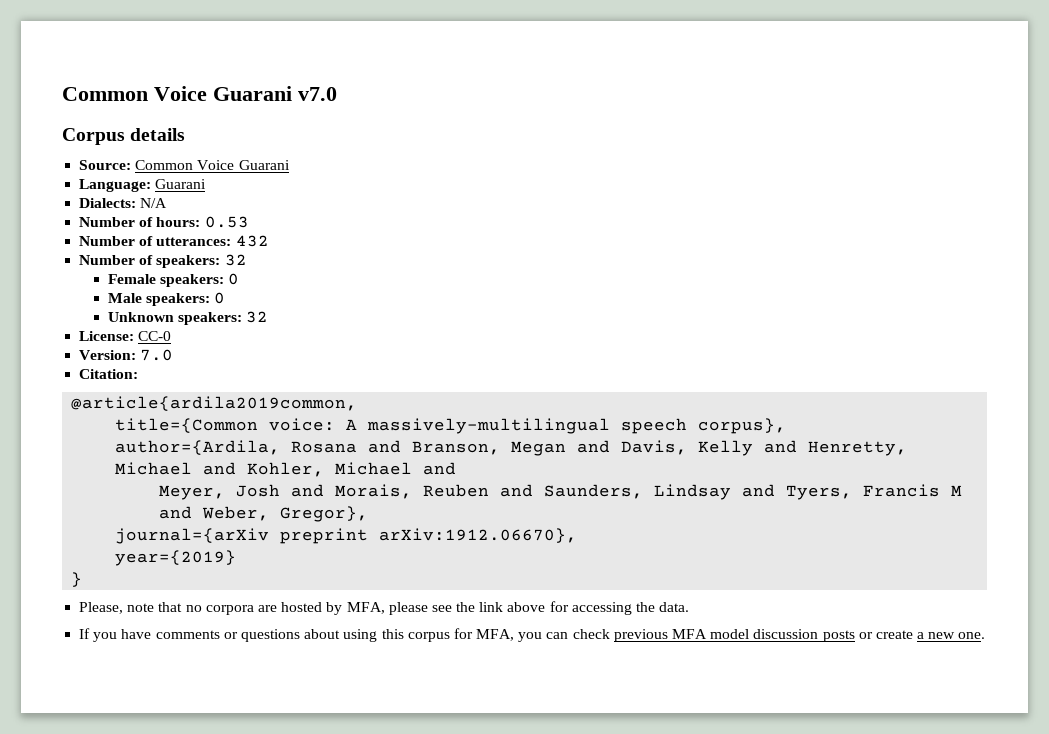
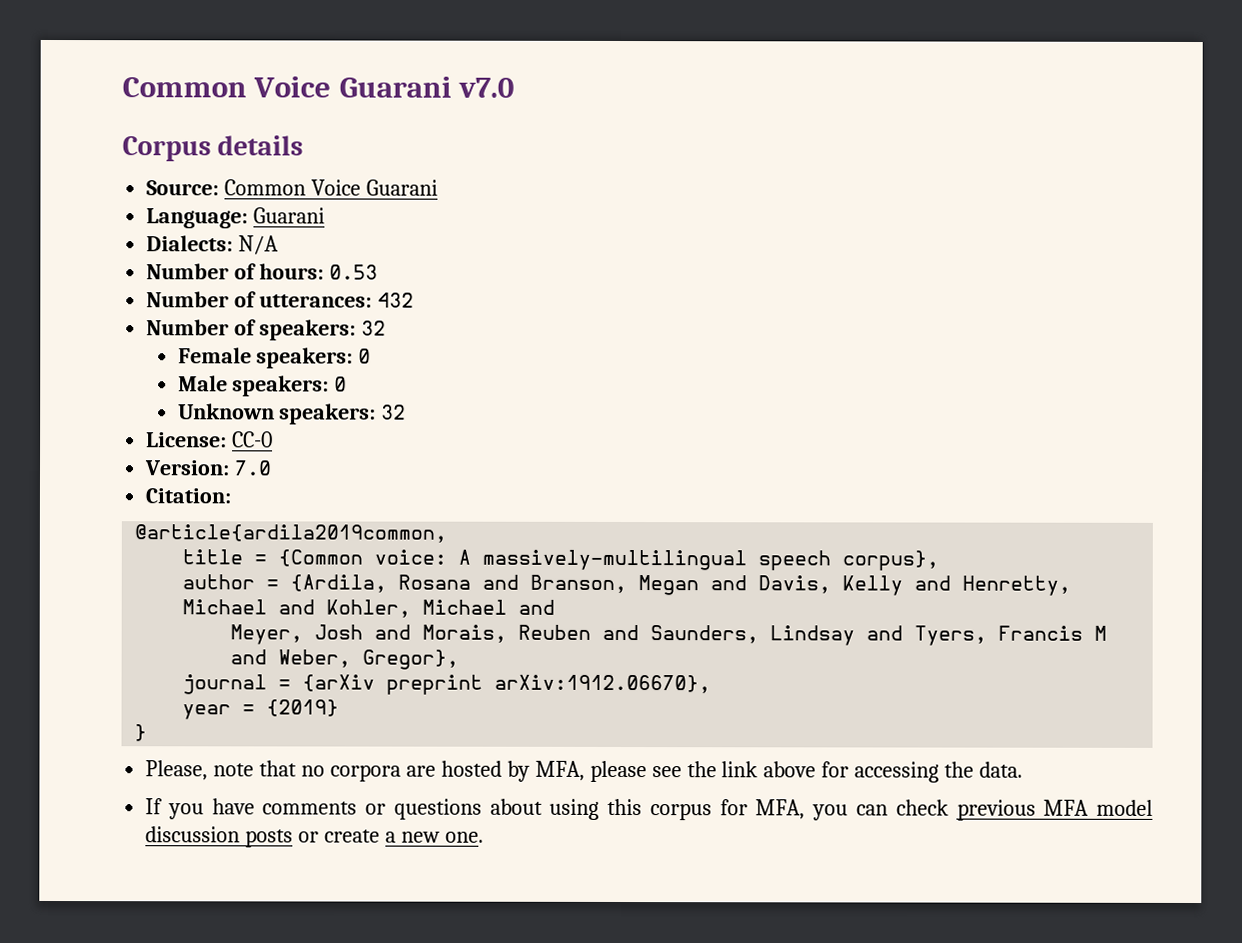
- title={Common voice: A massively-multilingual speech corpus},
+ title = {Common voice: A massively-multilingual speech corpus},
- author={Ardila, Rosana and Branson, Megan and Davis, Kelly and Henretty, Michael and Kohler, Michael and
+ author = {Ardila, Rosana and Branson, Megan and Davis, Kelly and Henretty, Michael and Kohler, Michael and
- journal={arXiv preprint arXiv:1912.06670},
+ journal = {arXiv preprint arXiv:1912.06670},
- year={2019}
+ year = {2019}

